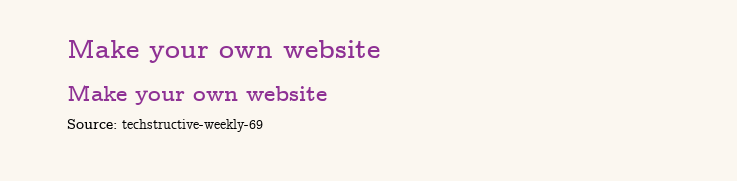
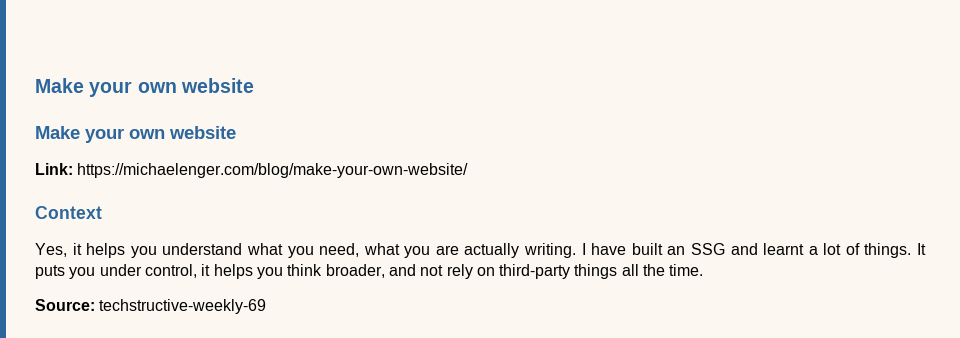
+ Link: https://michaelenger.com/blog/make-your-own-website/
+ Context
+ Yes, it helps you understand what you need, what you are actually writing. I have built an SSG and learnt a lot of things. It puts you under control, it helps you think broader, and not rely on third-party things all the time.

